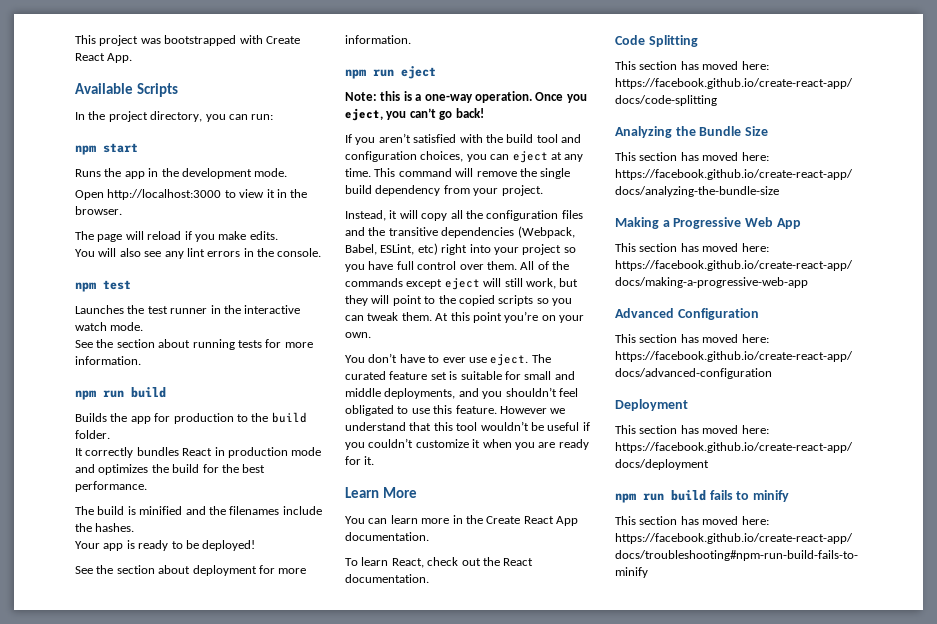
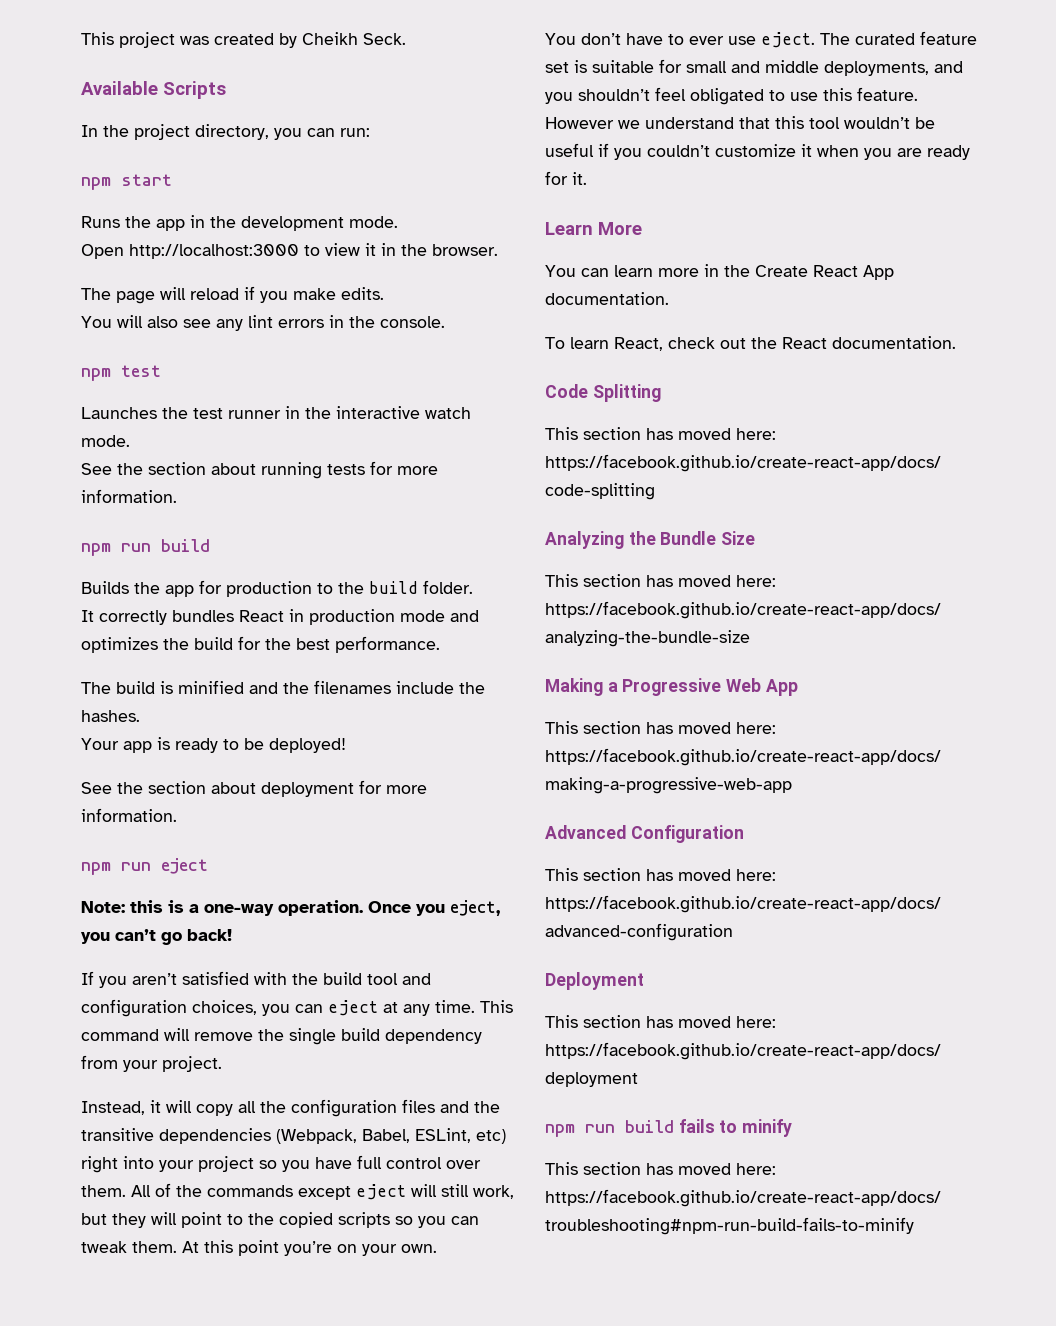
- This project was bootstrapped with Create React App.
+ This project was created by Cheikh Seck.

